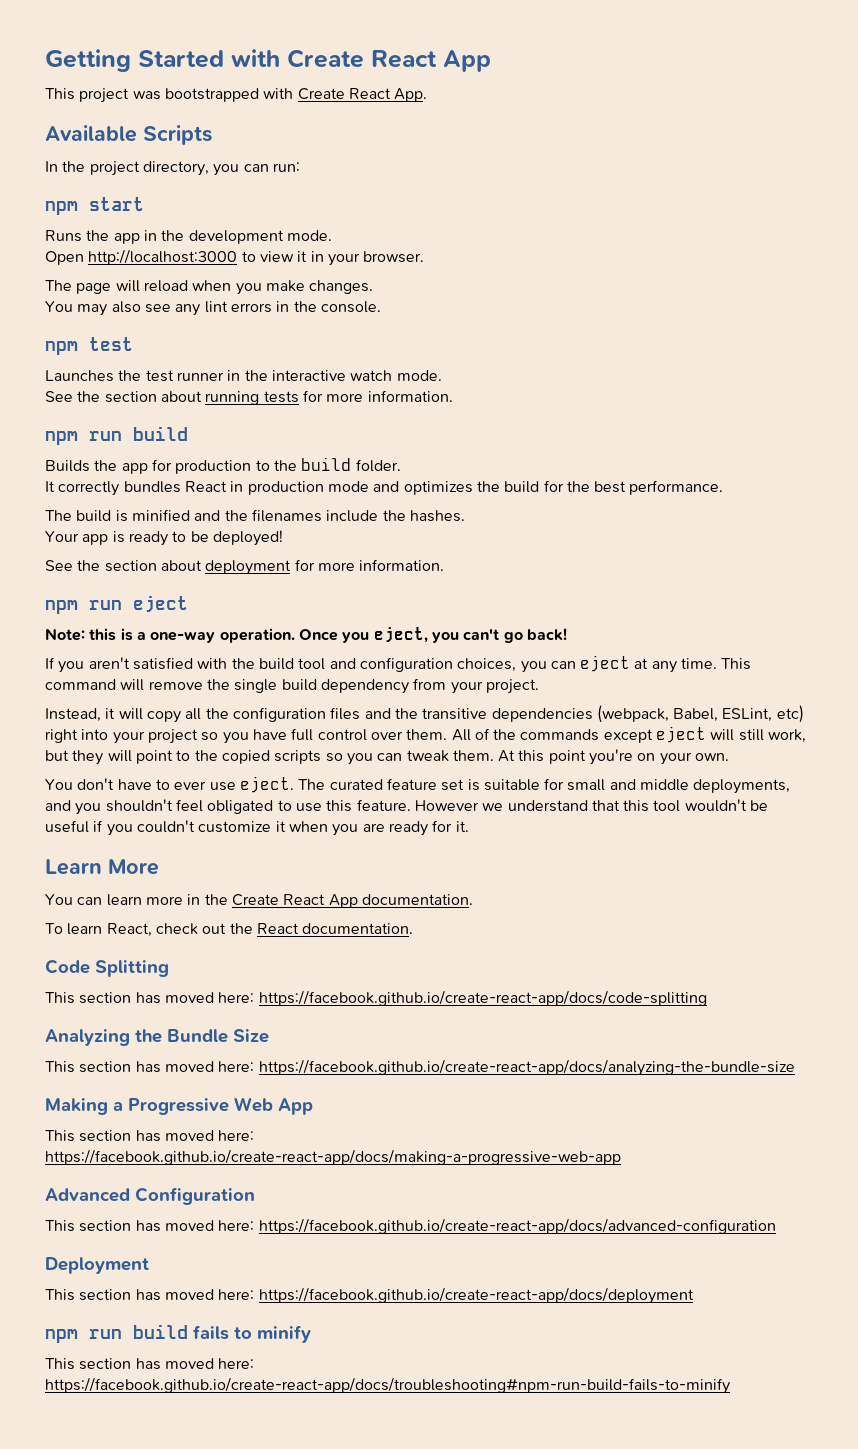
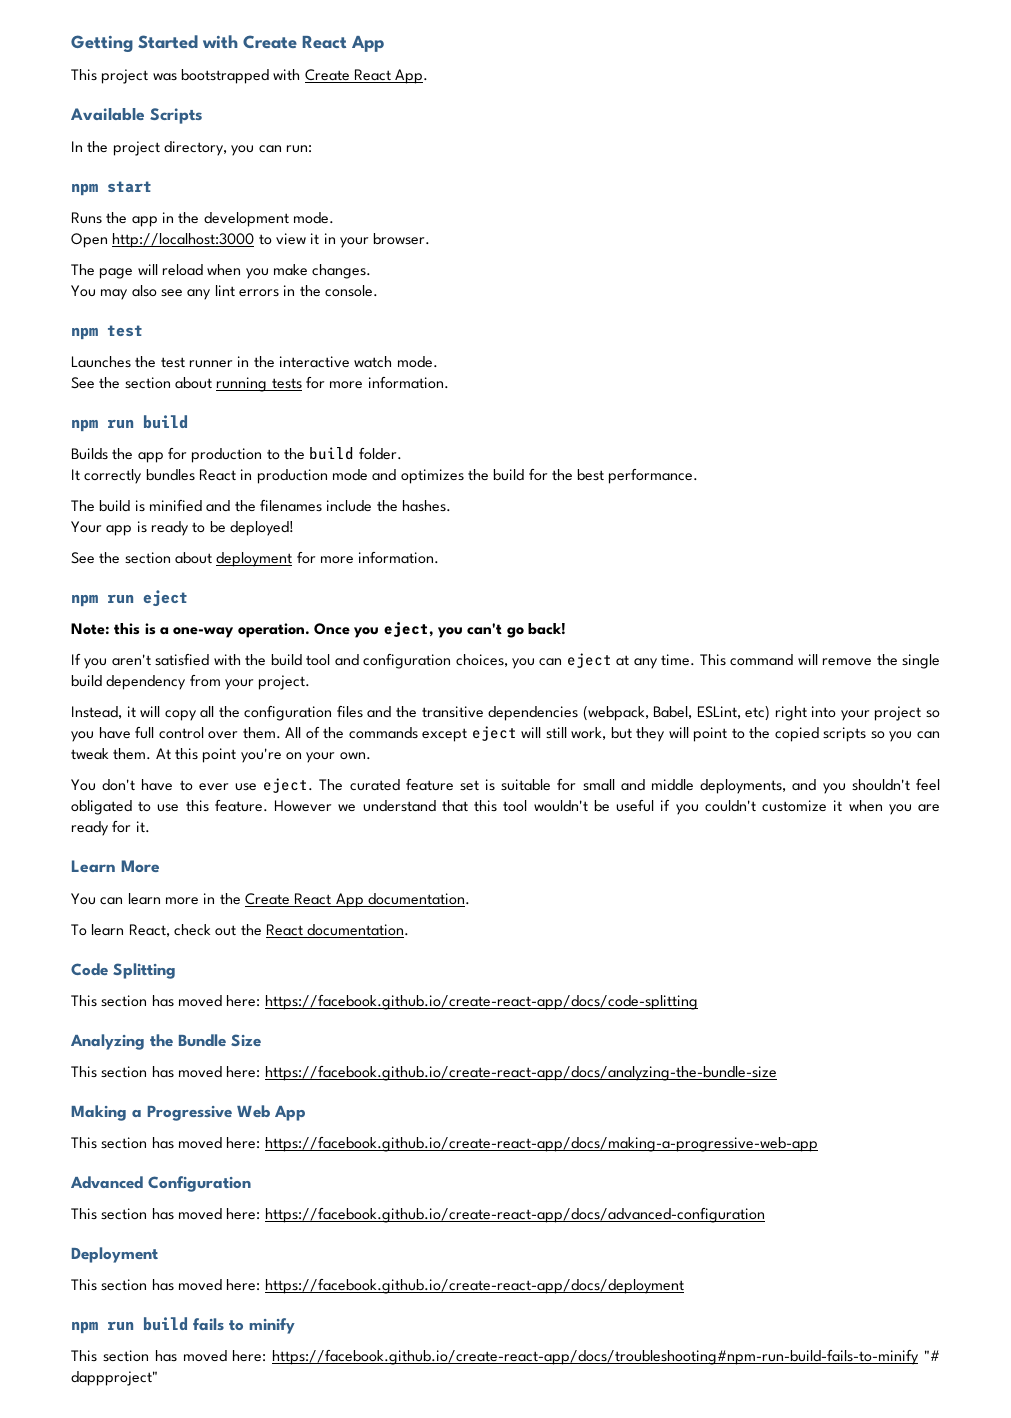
- This section has moved here: https://facebook.github.io/create-react-app/docs/troubleshooting#npm-run-build-fails-to-minify
+ This section has moved here: https://facebook.github.io/create-react-app/docs/troubleshooting#npm-run-build-fails-to-minify "# dappproject"

